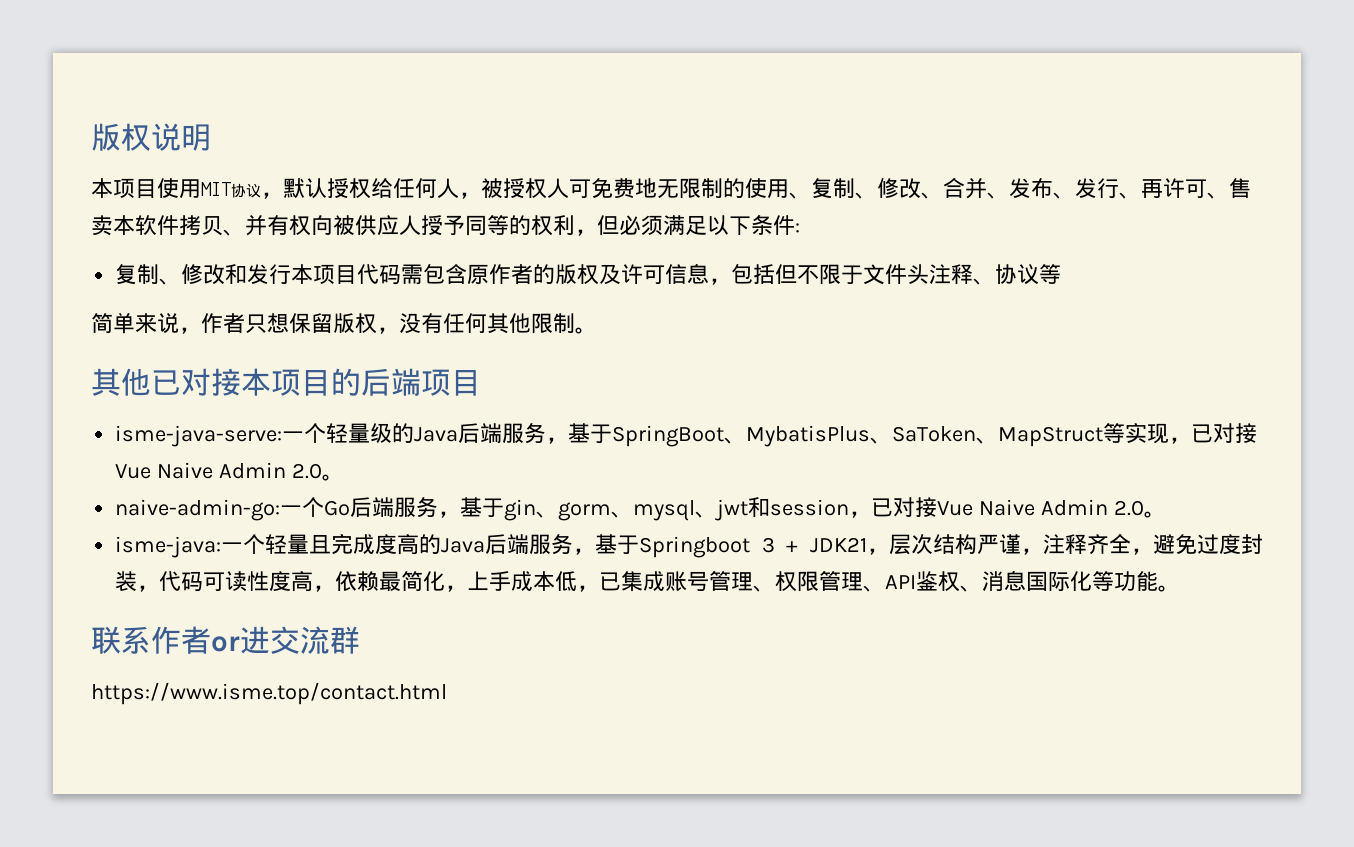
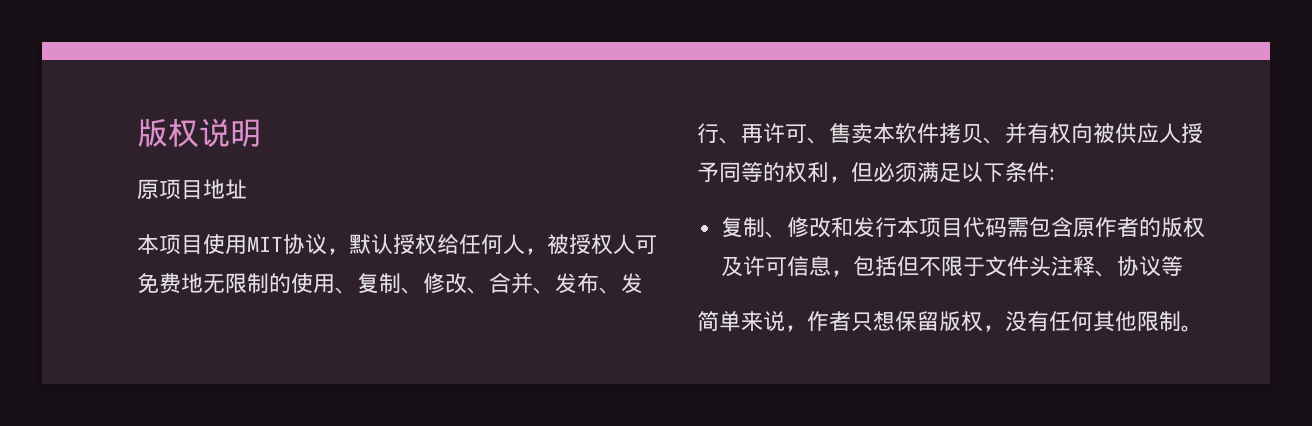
+ 原项目地址
- 其他已对接本项目的后端项目
- isme-java-serve:一个轻量级的Java后端服务，基于SpringBoot、MybatisPlus、SaToken、MapStruct等实现，已对接Vue Naive Admin 2.0。
- naive-admin-go:一个Go后端服务，基于gin、gorm、mysql、jwt和session，已对接Vue Naive Admin 2.0。
- isme-java:一个轻量且完成度高的Java后端服务，基于Springboot 3 + JDK21，层次结构严谨，注释齐全，避免过度封装，代码可读性度高，依赖最简化，上手成本低，已集成账号管理、权限管理、API鉴权、消息国际化等功能。
- 联系作者or进交流群
- https://www.isme.top/contact.html

